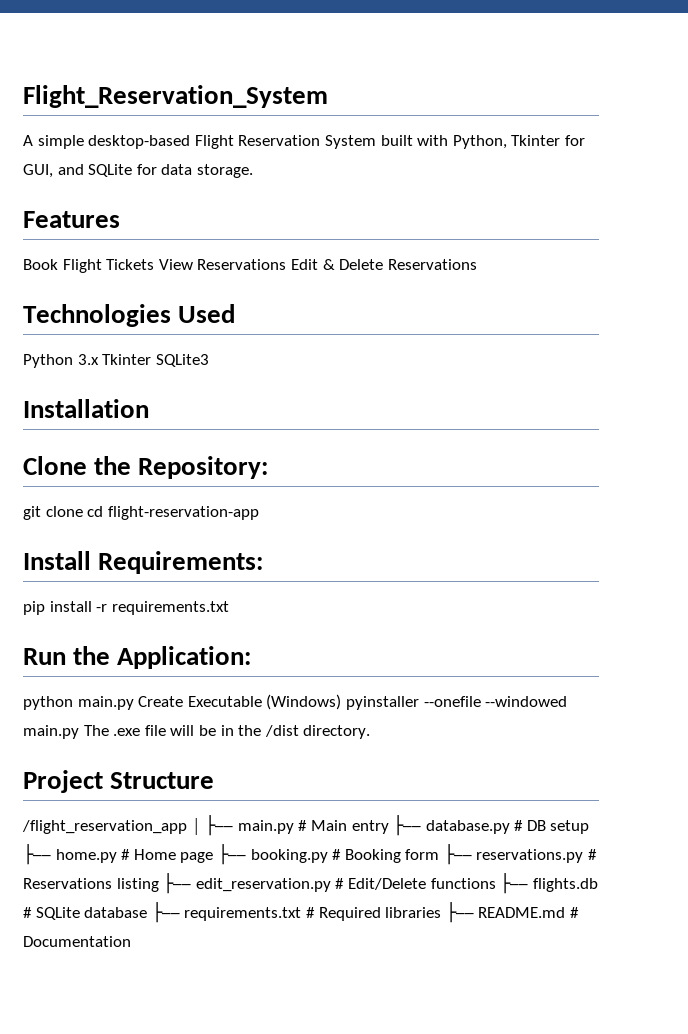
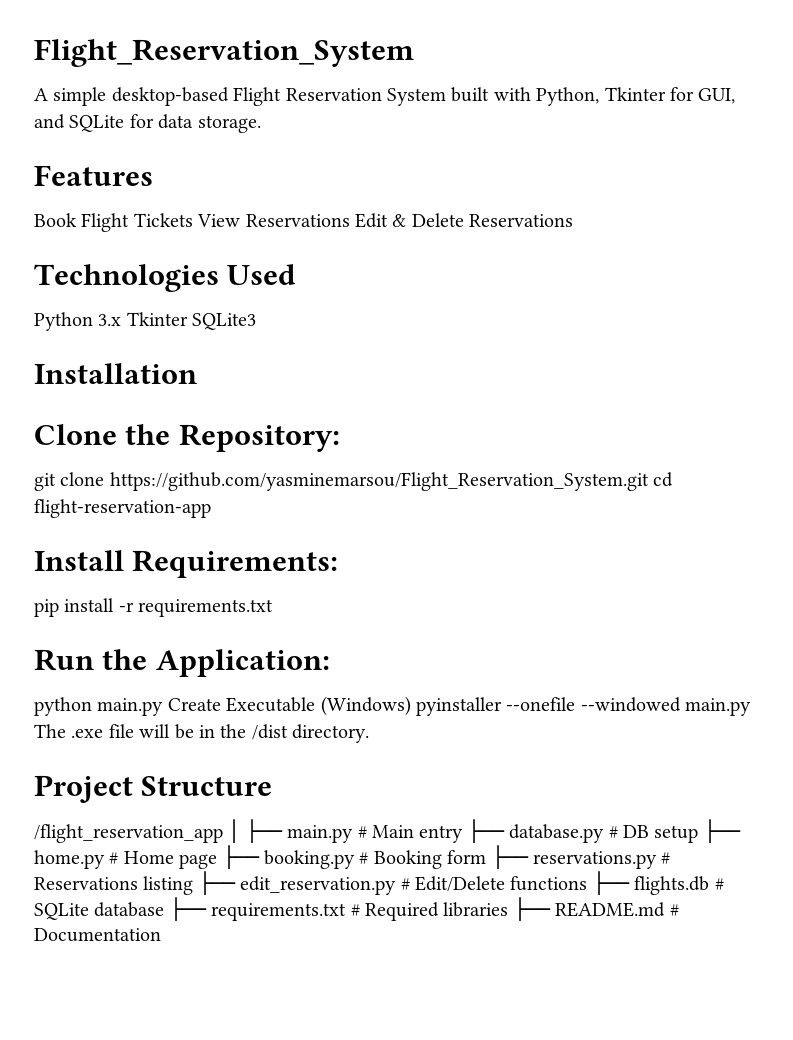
- git clone cd flight-reservation-app
+ git clone https://github.com/yasminemarsou/Flight_Reservation_System.git cd flight-reservation-app

